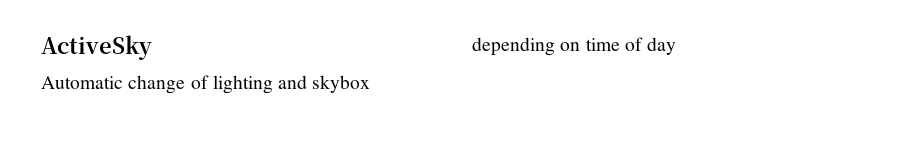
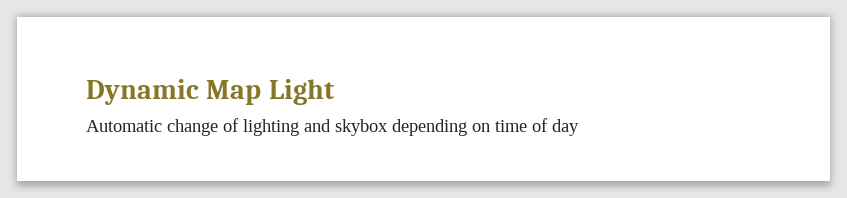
- ActiveSky
+ Dynamic Map Light

